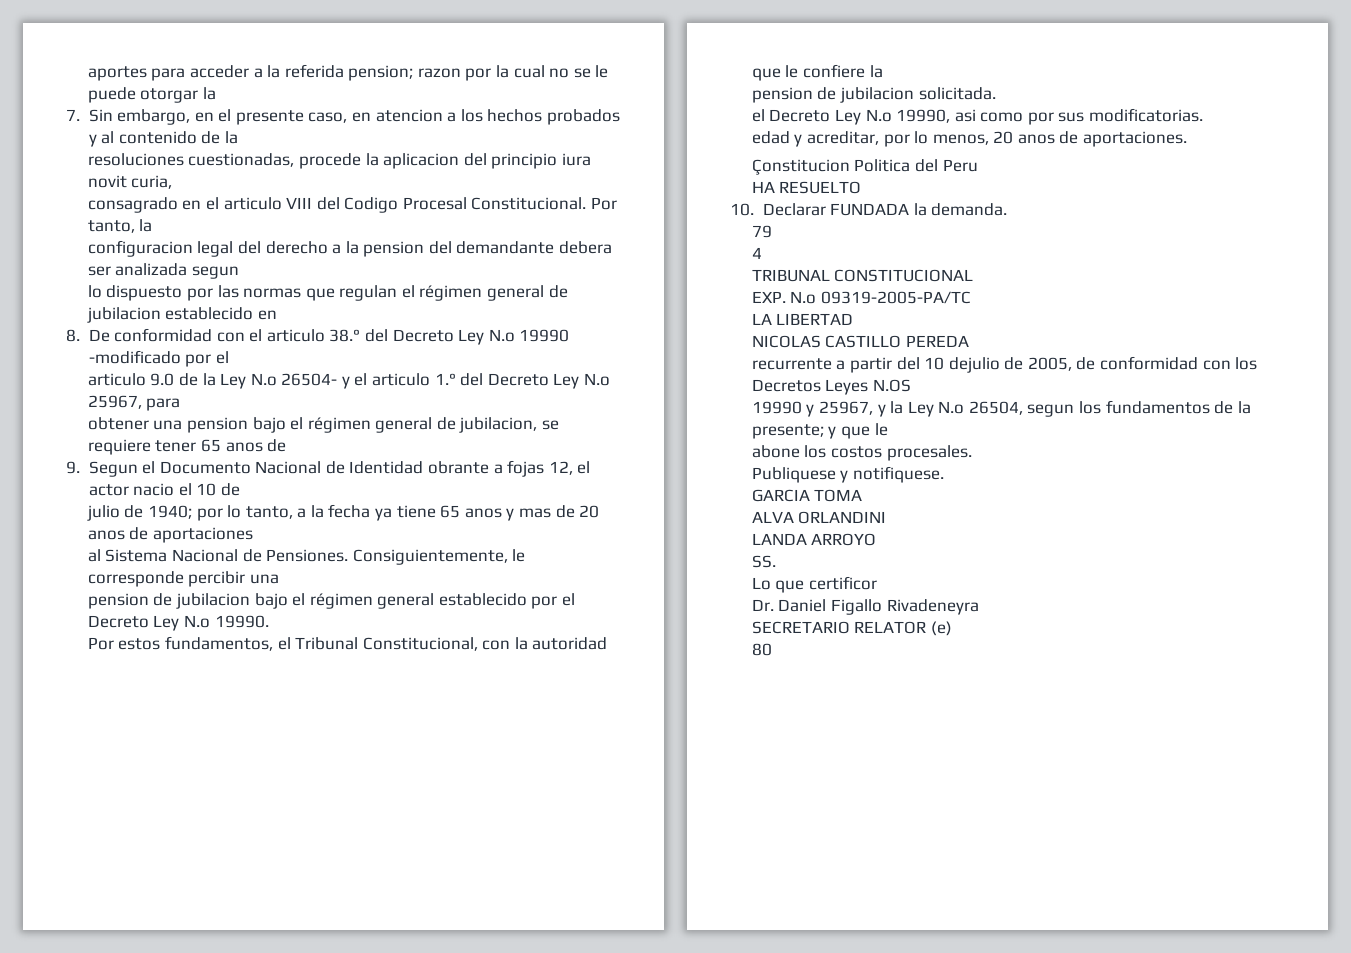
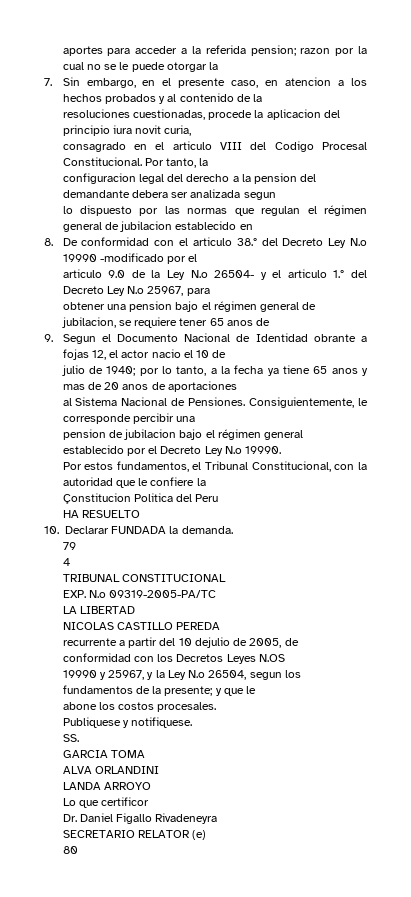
- pension de jubilacion solicitada.
- el Decreto Ley N.o 19990, asi como por sus modificatorias.
- edad y acreditar, por lo menos, 20 anos de aportaciones.
+ SS.
- SS.

